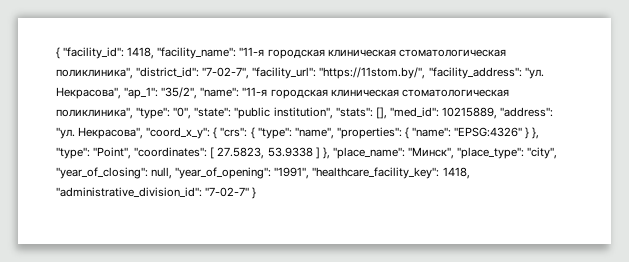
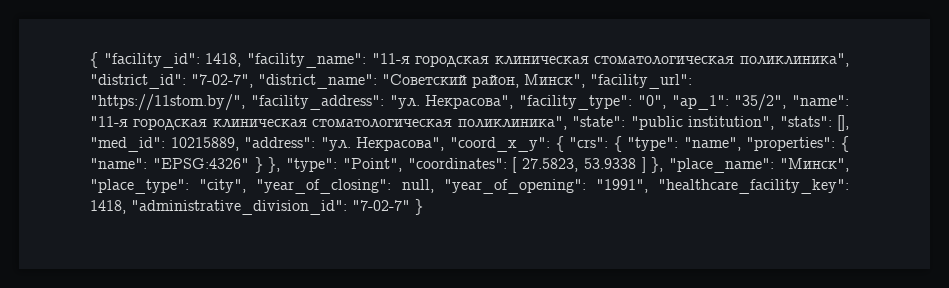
- "7-02-7", "facility_url":
+ "7-02-7", "district_name": "Советский район, Минск", "facility_url":
- "ул. Некрасова", "ap_1":
+ "ул. Некрасова", "facility_type": "0", "ap_1":
- "11-я городская клиническая стоматологическая поликлиника", "type": "0", "state":
+ "11-я городская клиническая стоматологическая поликлиника", "state":

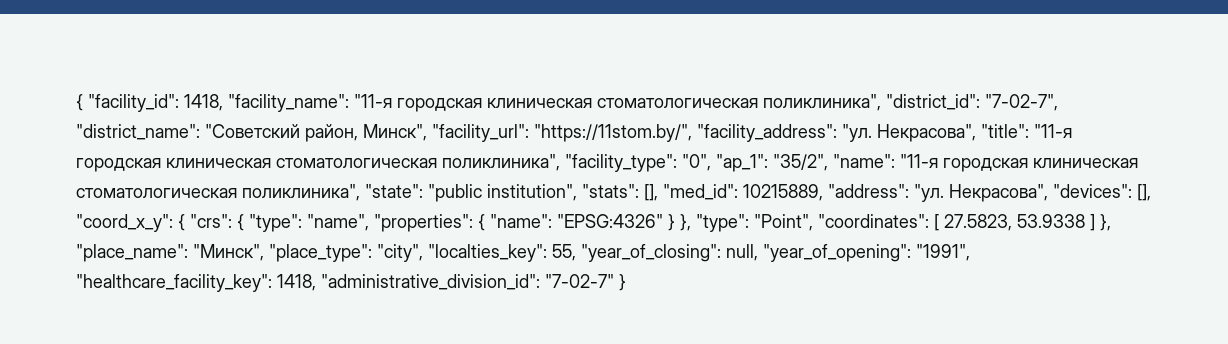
- "ул. Некрасова", "facility_type":
+ "ул. Некрасова", "title": "11-я городская клиническая стоматологическая поликлиника", "facility_type":
- "ул. Некрасова", "coord_x_y":
+ "ул. Некрасова", "devices": [], "coord_x_y":
- "city", "year_of_closing":
+ "city", "localties_key": 55, "year_of_closing":

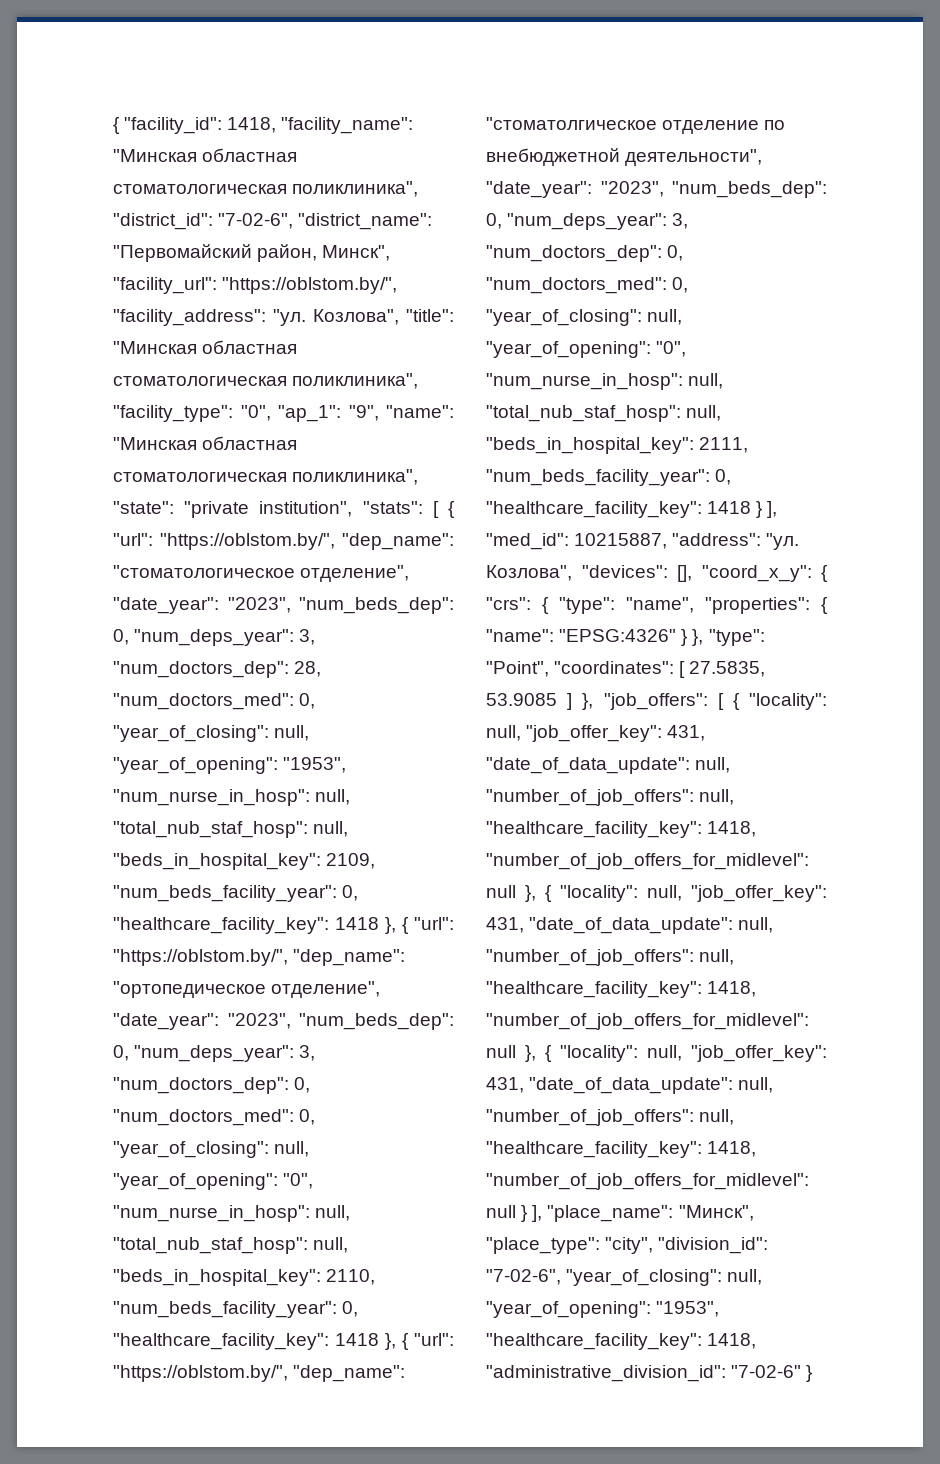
- { "facility_id": 1418, "facility_name": "11-я городская клиническая стоматологическая поликлиника", "district_id": "7-02-7", "district_name": "Советский район, Минск", "facility_url": "https://11stom.by/", "facility_address": "ул. Некрасова", "title": "11-я городская клиническая стоматологическая поликлиника", "facility_type": "0", "ap_1": "35/2", "name": "11-я городская клиническая стоматологическая поликлиника", "state": "public institution", "stats": [], "med_id": 10215889, "address": "ул. Некрасова", "devices": [], "coord_x_y": { "crs": { "type": "name", "properties": { "name": "EPSG:4326" } }, "type": "Point", "coordinates": [ 27.5823, 53.9338 ] }, "place_name": "Минск", "place_type": "city", "localties_key": 55, "year_of_closing": null, "year_of_opening": "1991", "healthcare_facility_key": 1418, "administrative_division_id": "7-02-7" }
+ { "facility_id": 1418, "facility_name": "Минская областная стоматологическая поликлиника", "district_id": "7-02-6", "district_name": "Первомайский район, Минск", "facility_url": "https://oblstom.by/", "facility_address": "ул. Козлова", "title": "Минская областная стоматологическая поликлиника", "facility_type": "0", "ap_1": "9", "name": "Минская областная стоматологическая поликлиника", "state": "private institution", "stats": [ { "url": "https://oblstom.by/", "dep_name": "стоматологическое отделение", "date_year": "2023", "num_beds_dep": 0, "num_deps_year": 3, "num_doctors_dep": 28, "num_doctors_med": 0, "year_of_closing": null, "year_of_opening": "1953", "num_nurse_in_hosp": null, "total_nub_staf_hosp": null, "beds_in_hospital_key": 2109, "num_beds_facility_year": 0, "healthcare_facility_key": 1418 }, { "url": "https://oblstom.by/", "dep_name": "ортопедическое отделение", "date_year": "2023", "num_beds_dep": 0, "num_deps_year": 3, "num_doctors_dep": 0, "num_doctors_med": 0, "year_of_closing": null, "year_of_opening": "0", "num_nurse_in_hosp": null, "total_nub_staf_hosp": null, "beds_in_hospital_key": 2110, "num_beds_facility_year": 0, "healthcare_facility_key": 1418 }, { "url": "https://oblstom.by/", "dep_name": "стоматолгическое отделение по внебюджетной деятельности", "date_year": "2023", "num_beds_dep": 0, "num_deps_year": 3, "num_doctors_dep": 0, "num_doctors_med": 0, "year_of_closing": null, "year_of_opening": "0", "num_nurse_in_hosp": null, "total_nub_staf_hosp": null, "beds_in_hospital_key": 2111, "num_beds_facility_year": 0, "healthcare_facility_key": 1418 } ], "med_id": 10215887, "address": "ул. Козлова", "devices": [], "coord_x_y": { "crs": { "type": "name", "properties": { "name": "EPSG:4326" } }, "type": "Point", "coordinates": [ 27.5835, 53.9085 ] }, "job_offers": [ { "locality": null, "job_offer_key": 431, "date_of_data_update": null, "number_of_job_offers": null, "healthcare_facility_key": 1418, "number_of_job_offers_for_midlevel": null }, { "locality": null, "job_offer_key": 431, "date_of_data_update": null, "number_of_job_offers": null, "healthcare_facility_key": 1418, "number_of_job_offers_for_midlevel": null }, { "locality": null, "job_offer_key": 431, "date_of_data_update": null, "number_of_job_offers": null, "healthcare_facility_key": 1418, "number_of_job_offers_for_midlevel": null } ], "place_name": "Минск", "place_type": "city", "division_id": "7-02-6", "year_of_closing": null, "year_of_opening": "1953", "healthcare_facility_key": 1418, "administrative_division_id": "7-02-6" }

